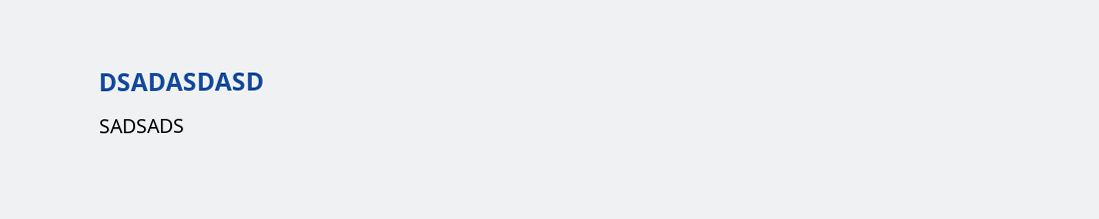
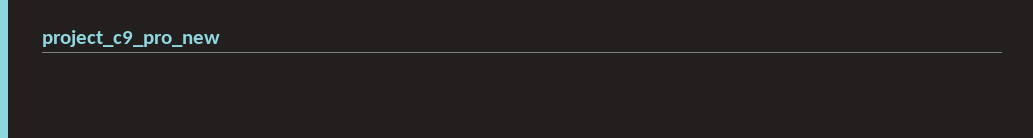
- DSADASDASD
- SADSADS
+ project_c9_pro_new

